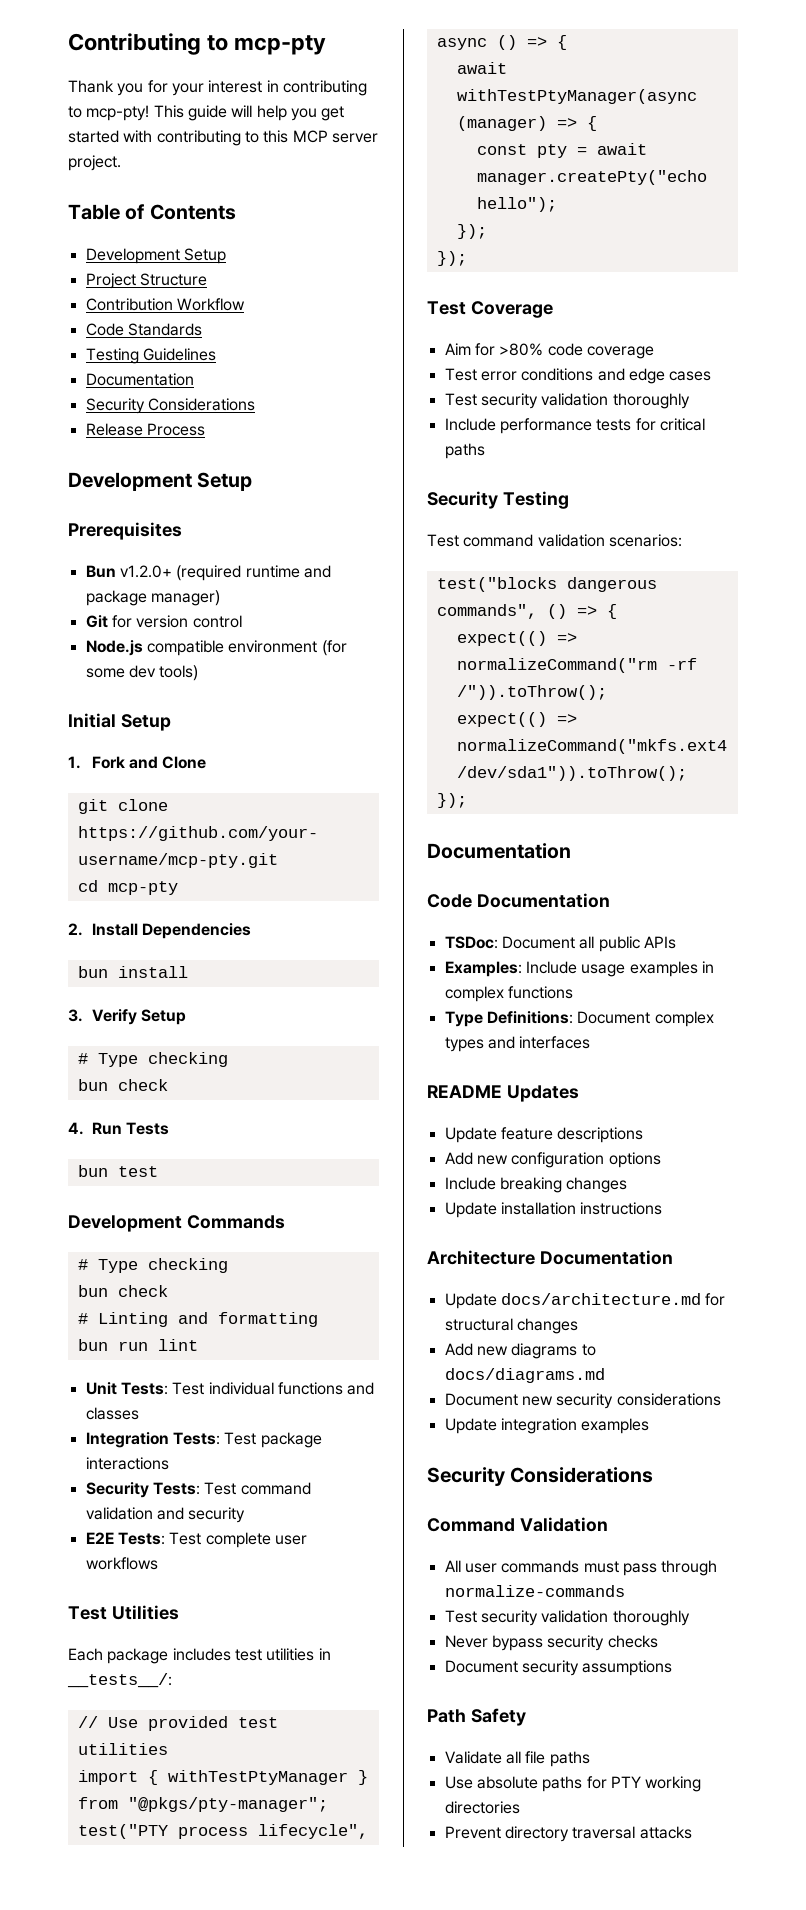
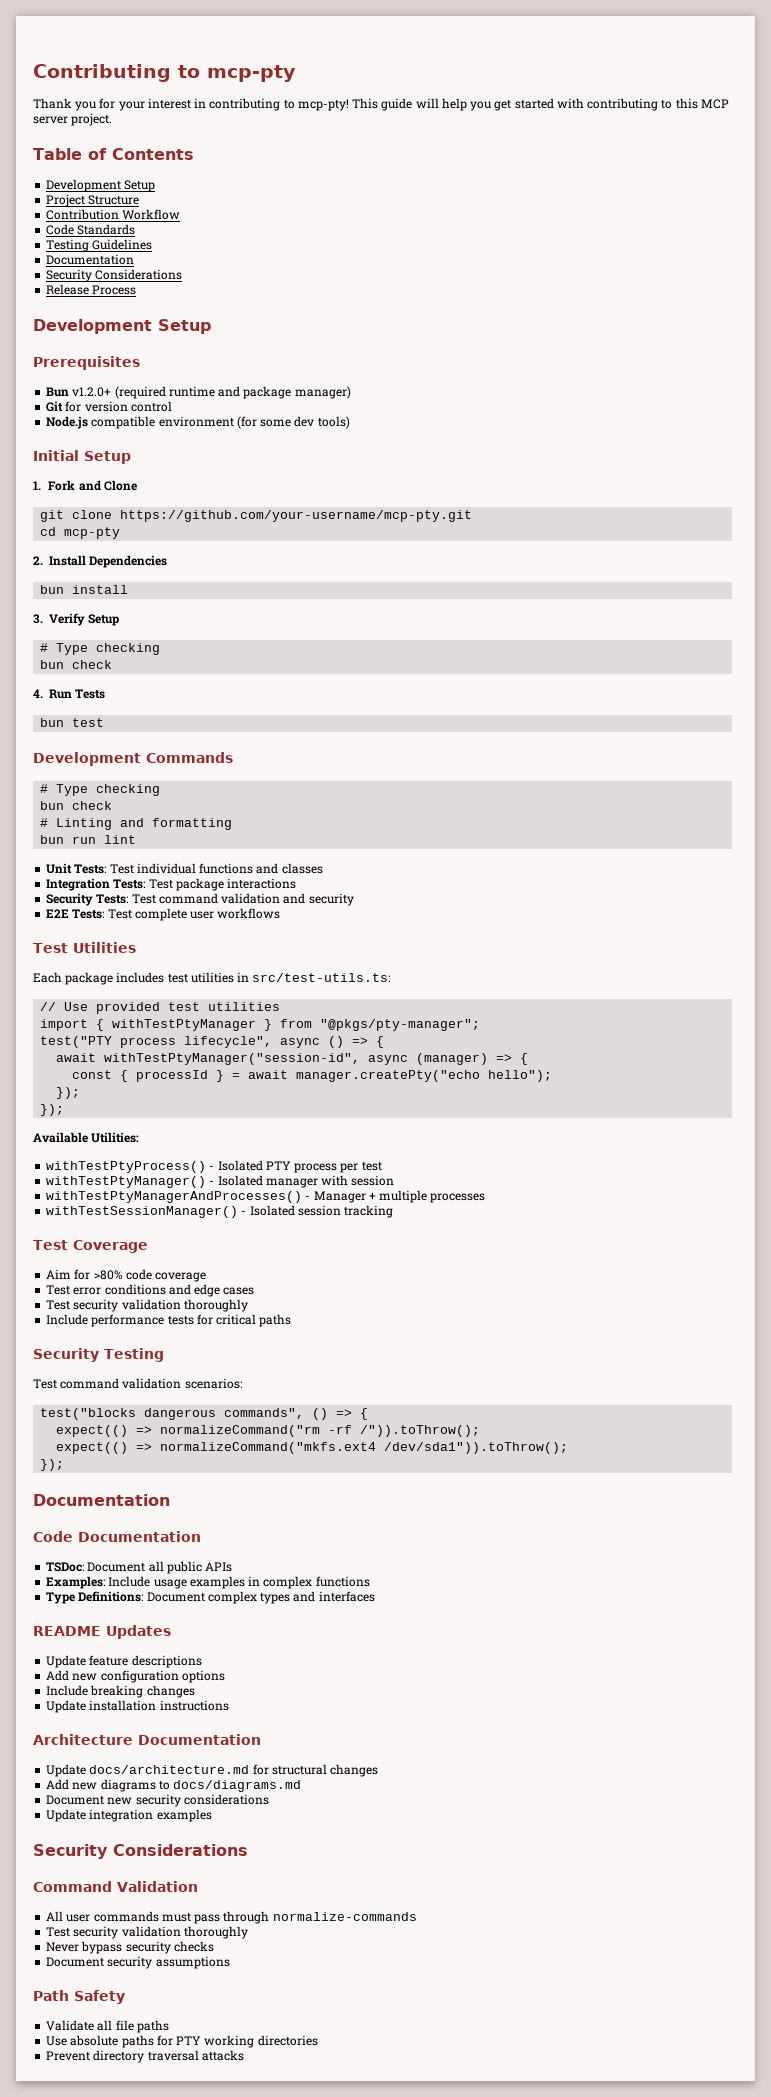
- Each package includes test utilities in __tests__/:
+ Each package includes test utilities in src/test-utils.ts:
- await withTestPtyManager(async (manager) => {
+ await withTestPtyManager("session-id", async (manager) => {
- const pty = await manager.createPty("echo hello");
+ const { processId } = await manager.createPty("echo hello");
+ Available Utilities:
+ withTestPtyProcess() - Isolated PTY process per test
+ withTestPtyManager() - Isolated manager with session
+ withTestPtyManagerAndProcesses() - Manager + multiple processes
+ withTestSessionManager() - Isolated session tracking

